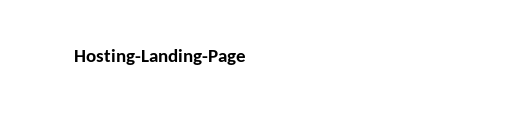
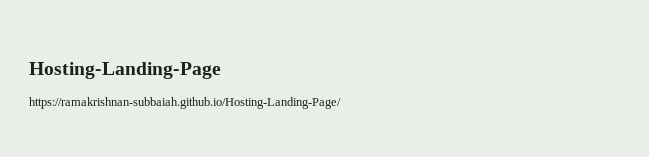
+ https://ramakrishnan-subbaiah.github.io/Hosting-Landing-Page/

